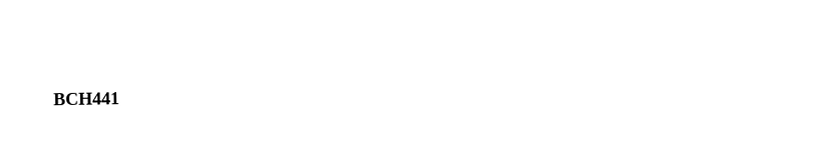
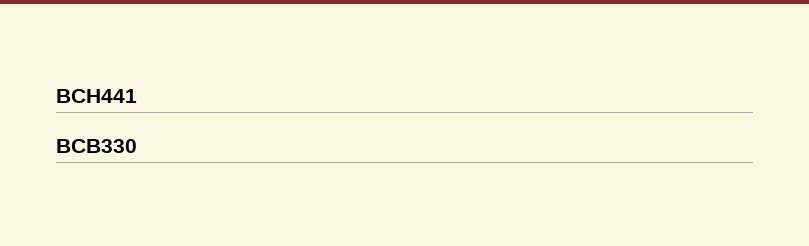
+ BCB330

